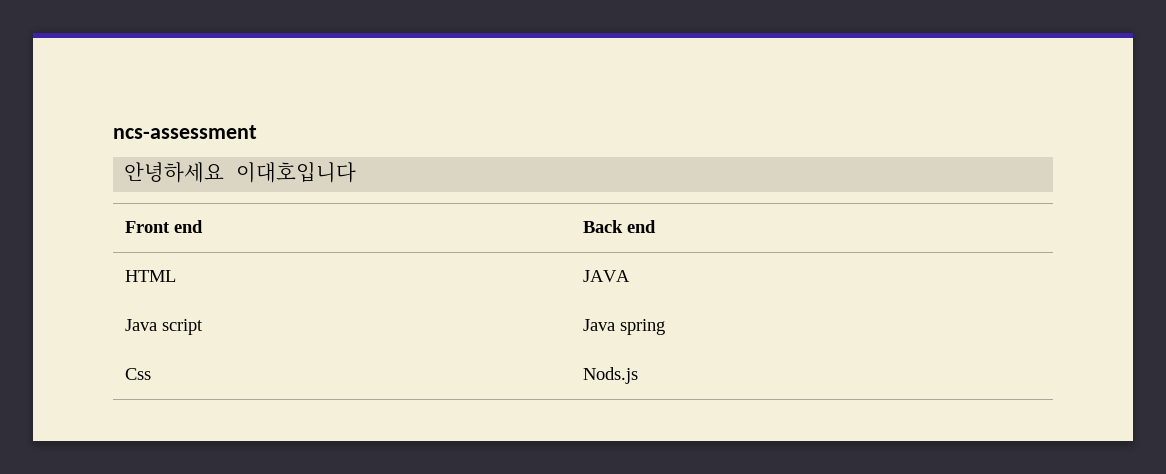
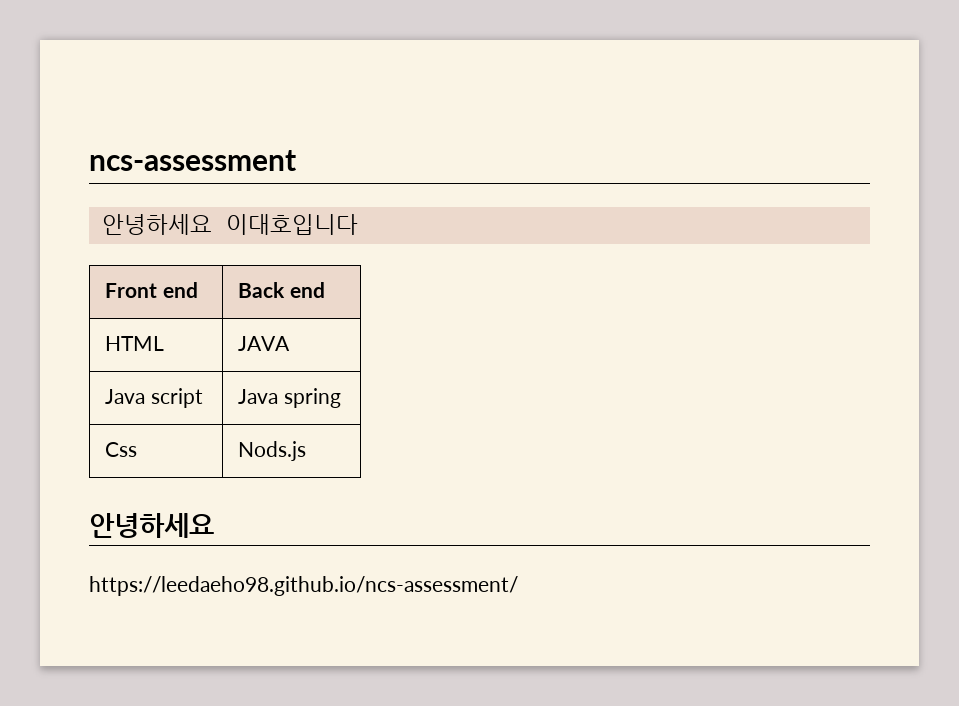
  Css | Nods.js
+ 안녕하세요
+ https://leedaeho98.github.io/ncs-assessment/

